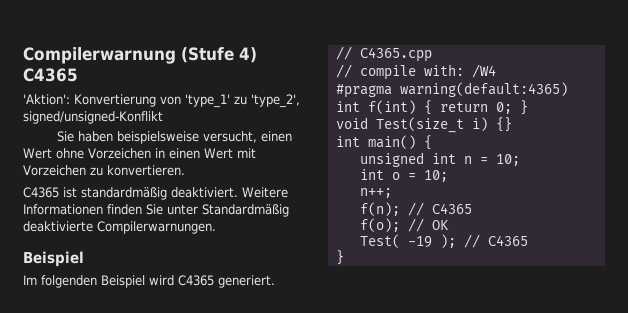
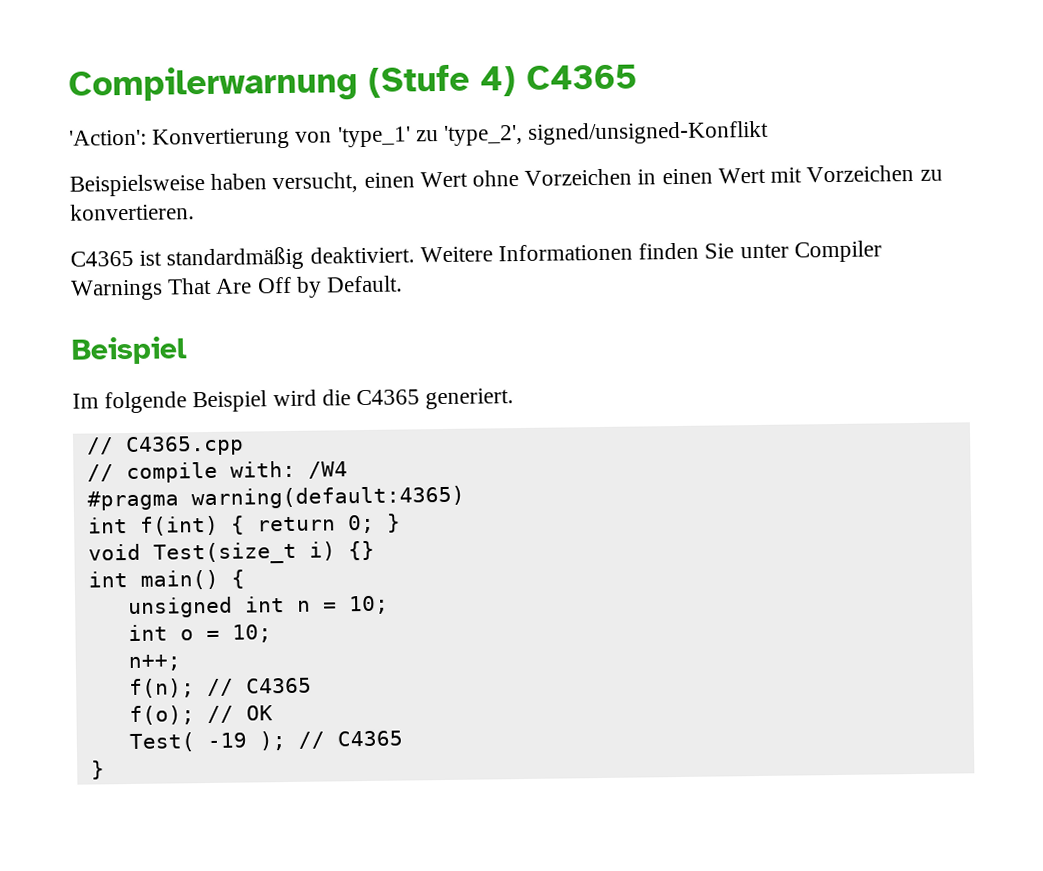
- 'Aktion': Konvertierung von 'type_1' zu 'type_2', signed/unsigned-Konflikt
+ 'Action': Konvertierung von 'type_1' zu 'type_2', signed/unsigned-Konflikt
- Sie haben beispielsweise versucht, einen Wert ohne Vorzeichen in einen Wert mit Vorzeichen zu konvertieren.
+ Beispielsweise haben versucht, einen Wert ohne Vorzeichen in einen Wert mit Vorzeichen zu konvertieren.
- Weitere Informationen finden Sie unter Standardmäßig deaktivierte Compilerwarnungen.
+ Weitere Informationen finden Sie unter Compiler Warnings That Are Off by Default.
- Im folgenden Beispiel wird C4365 generiert.
+ Im folgende Beispiel wird die C4365 generiert.

